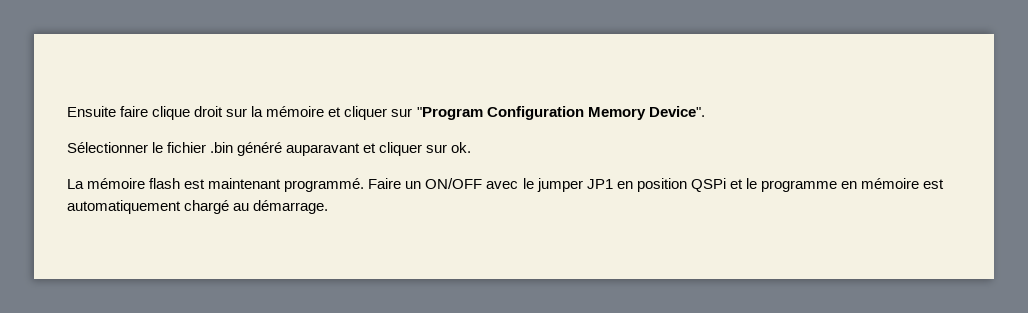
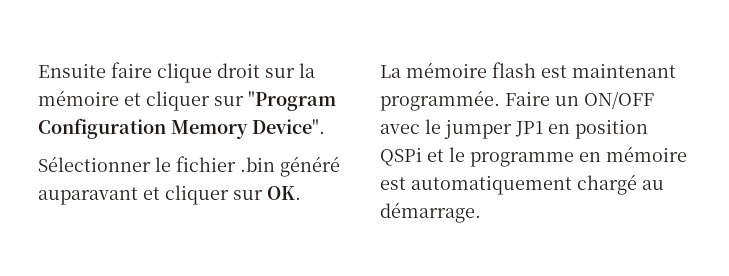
- Sélectionner le fichier .bin généré auparavant et cliquer sur ok.
+ Sélectionner le fichier .bin généré auparavant et cliquer sur OK.
- La mémoire flash est maintenant programmé.
+ La mémoire flash est maintenant programmée.

